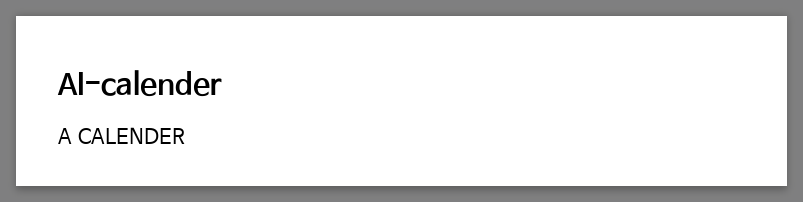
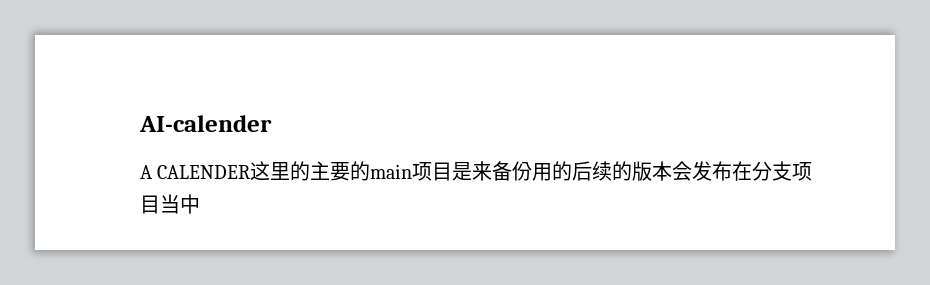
- A CALENDER
+ A CALENDER这里的主要的main项目是来备份用的后续的版本会发布在分支项目当中

